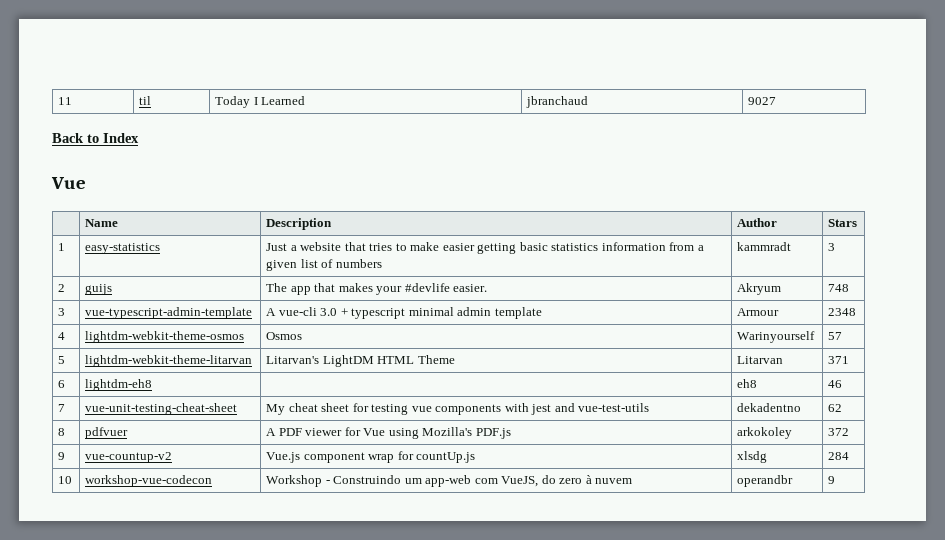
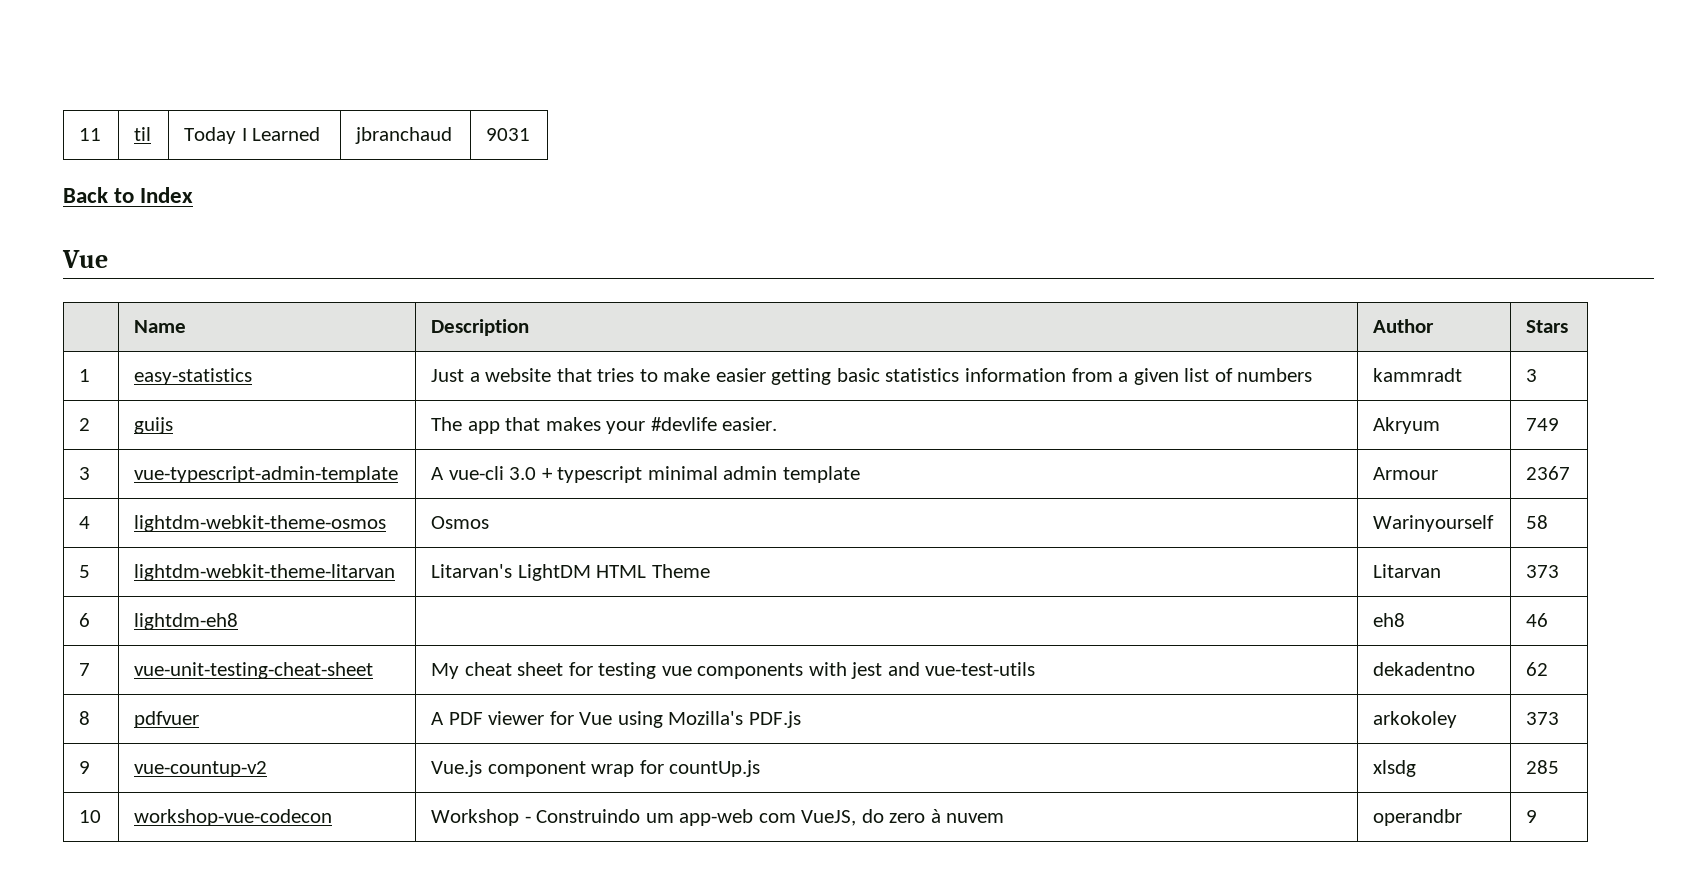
- 11 | til | Today I Learned | jbranchaud | 9027
+ 11 | til | Today I Learned | jbranchaud | 9031
- 2 | guijs | The app that makes your #devlife easier. | Akryum | 748
+ 2 | guijs | The app that makes your #devlife easier. | Akryum | 749
- 3 | vue-typescript-admin-template | A vue-cli 3.0 + typescript minimal admin template | Armour | 2348
+ 3 | vue-typescript-admin-template | A vue-cli 3.0 + typescript minimal admin template | Armour | 2367
- 4 | lightdm-webkit-theme-osmos | Osmos | Warinyourself | 57
+ 4 | lightdm-webkit-theme-osmos | Osmos | Warinyourself | 58
- 5 | lightdm-webkit-theme-litarvan | Litarvan's LightDM HTML Theme | Litarvan | 371
+ 5 | lightdm-webkit-theme-litarvan | Litarvan's LightDM HTML Theme | Litarvan | 373
- 8 | pdfvuer | A PDF viewer for Vue using Mozilla's PDF.js | arkokoley | 372
+ 8 | pdfvuer | A PDF viewer for Vue using Mozilla's PDF.js | arkokoley | 373
- 9 | vue-countup-v2 | Vue.js component wrap for countUp.js | xlsdg | 284
+ 9 | vue-countup-v2 | Vue.js component wrap for countUp.js | xlsdg | 285

